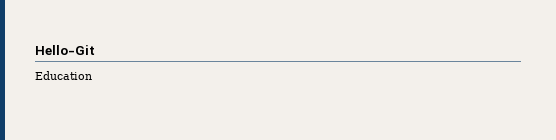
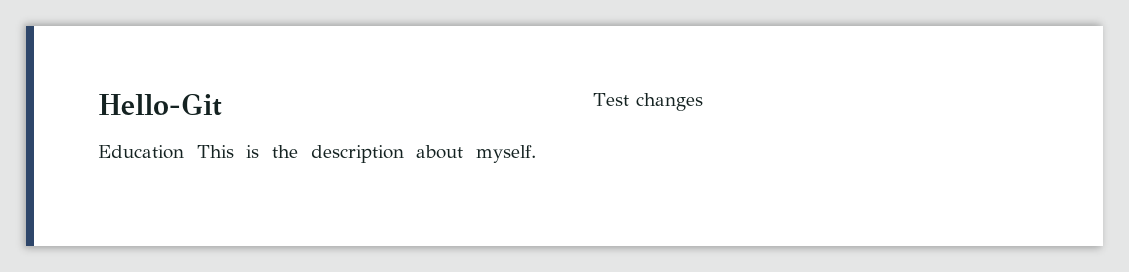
- Education
+ Education This is the description about myself. Test changes

